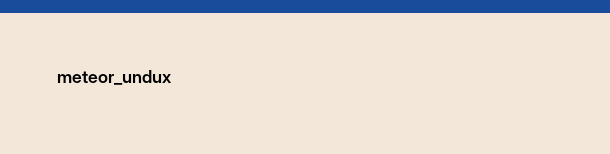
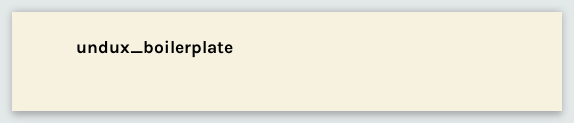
- meteor_undux
+ undux_boilerplate

